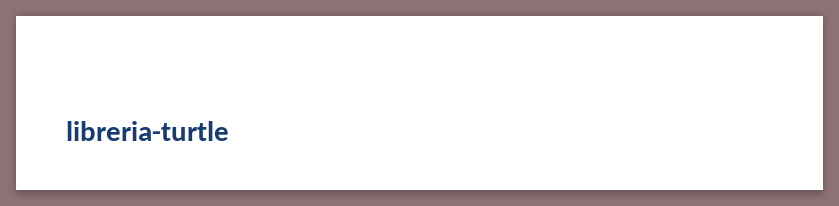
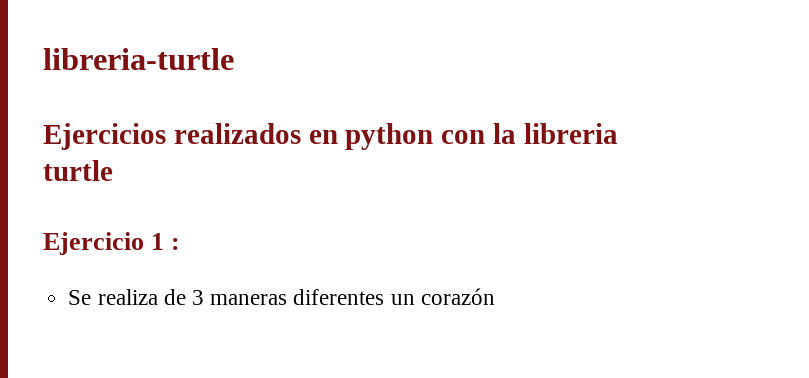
+ Ejercicios realizados en python con la libreria turtle
+ Ejercicio 1 :
+ Se realiza de 3 maneras diferentes un corazón

